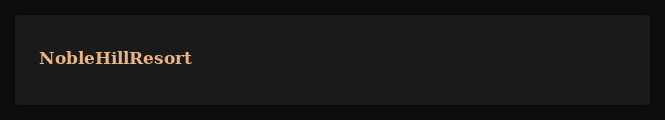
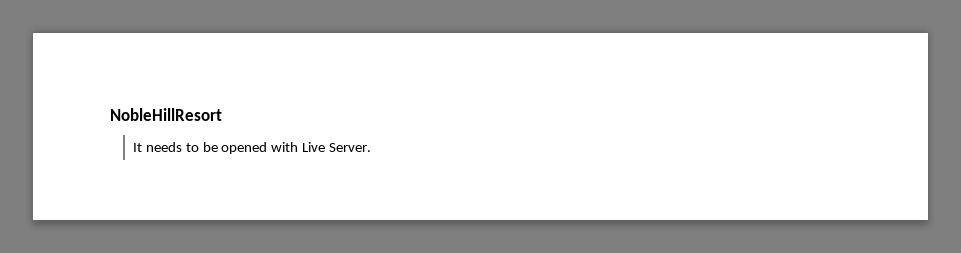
+ It needs to be opened with Live Server.

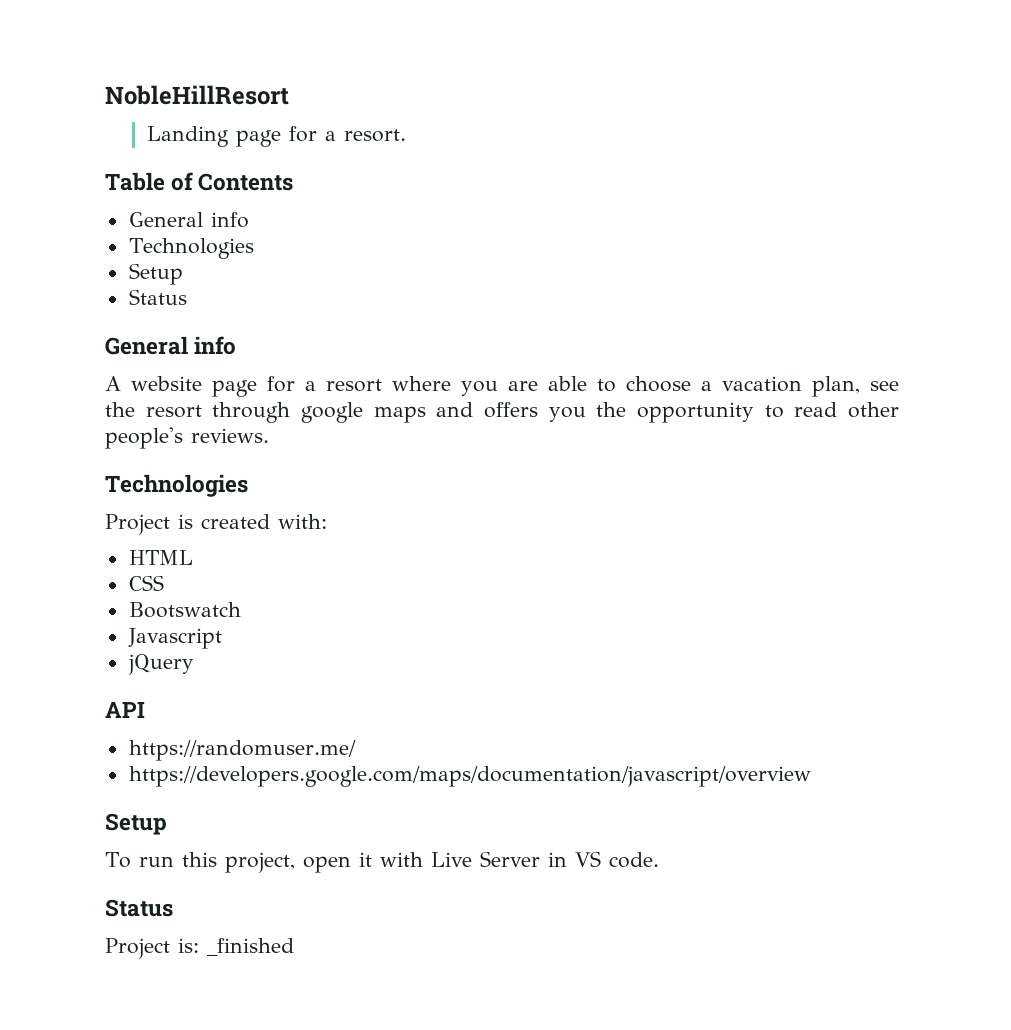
- It needs to be opened with Live Server.
+ Landing page for a resort.
+ Table of Contents
+ General info
+ Technologies
+ Setup
+ Status
+ General info
+ A website page for a resort where you are able to choose a vacation plan, see the resort through google maps and offers you the opportunity to read other people's reviews.
+ Technologies
+ Project is created with:
+ HTML
+ CSS
+ Bootswatch
+ Javascript
+ jQuery
+ API
+ https://randomuser.me/
+ https://developers.google.com/maps/documentation/javascript/overview
+ Setup
+ To run this project, open it with Live Server in VS code.
+ Status
+ Project is: _finished

